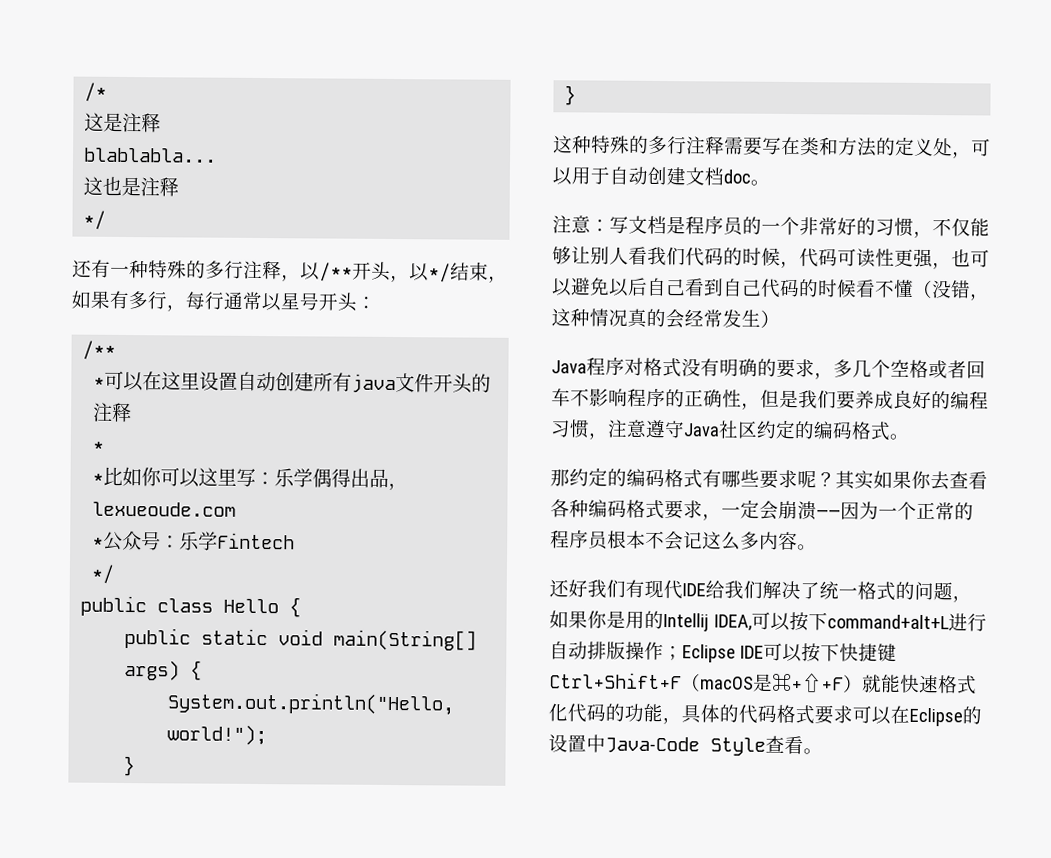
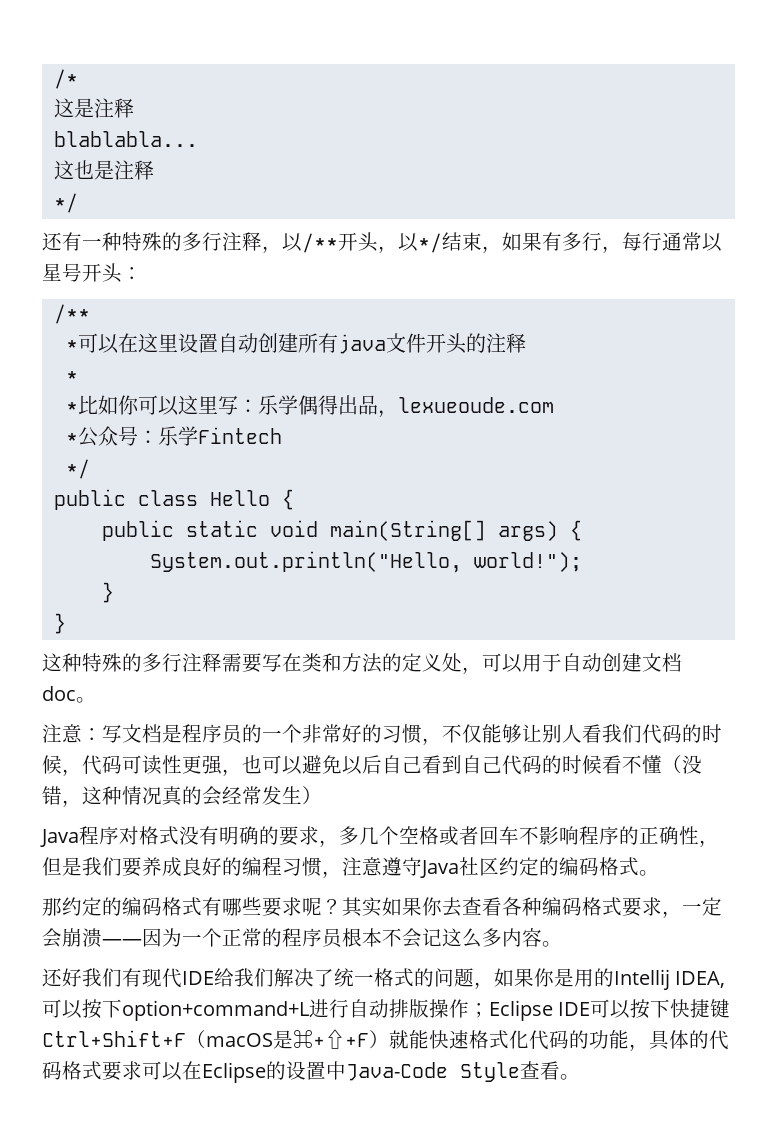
- 还好我们有现代IDE给我们解决了统一格式的问题，如果你是用的Intellij IDEA,可以按下command+alt+L进行自动排版操作；Eclipse IDE可以按下快捷键Ctrl+Shift+F（macOS是⌘+⇧+F）就能快速格式化代码的功能，具体的代码格式要求可以在Eclipse的设置中Java-Code Style查看。
+ 还好我们有现代IDE给我们解决了统一格式的问题，如果你是用的Intellij IDEA,可以按下option+command+L进行自动排版操作；Eclipse IDE可以按下快捷键Ctrl+Shift+F（macOS是⌘+⇧+F）就能快速格式化代码的功能，具体的代码格式要求可以在Eclipse的设置中Java-Code Style查看。

